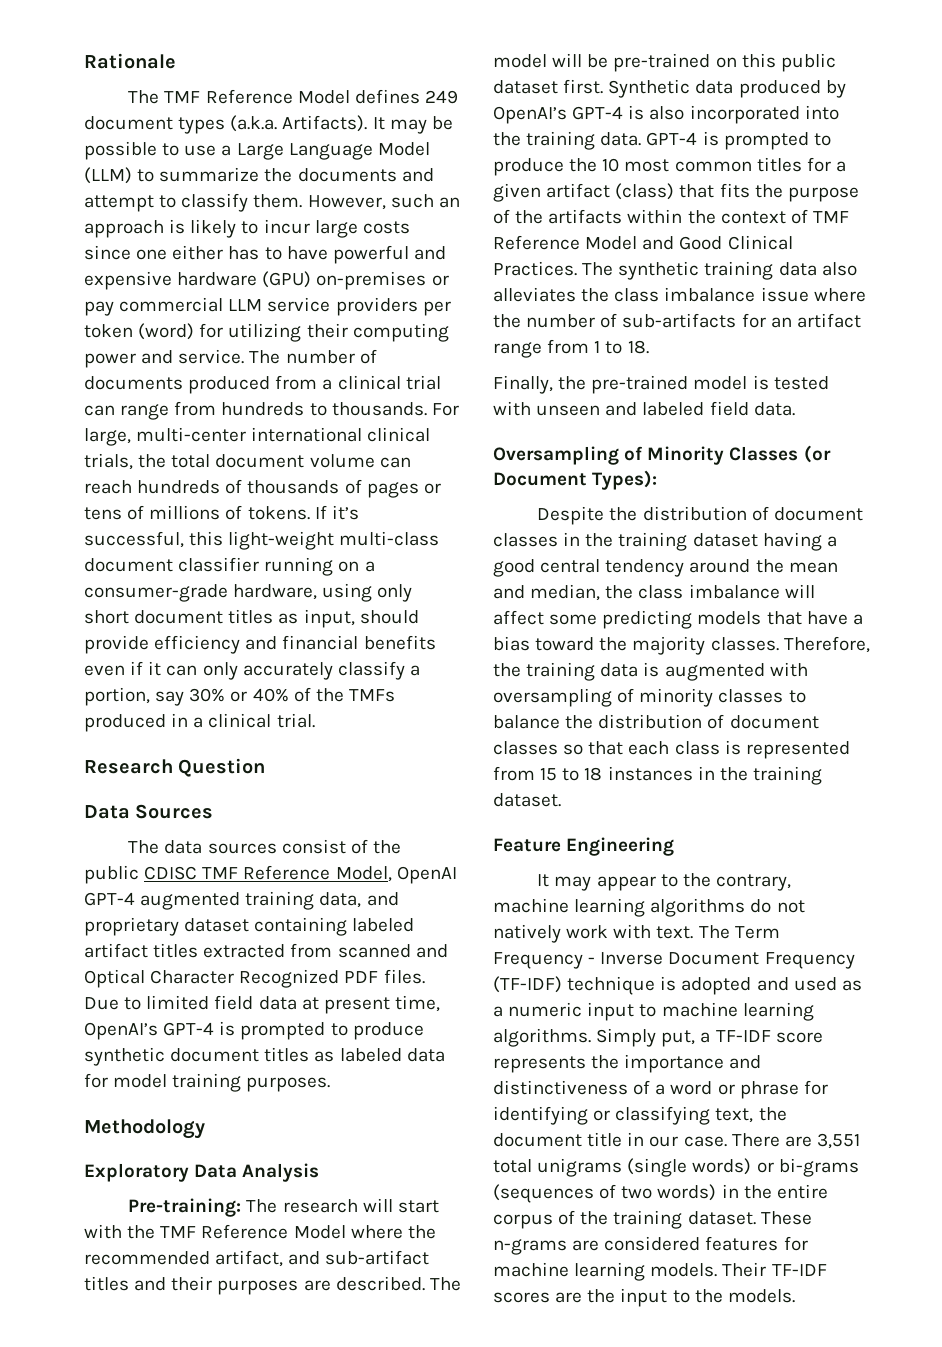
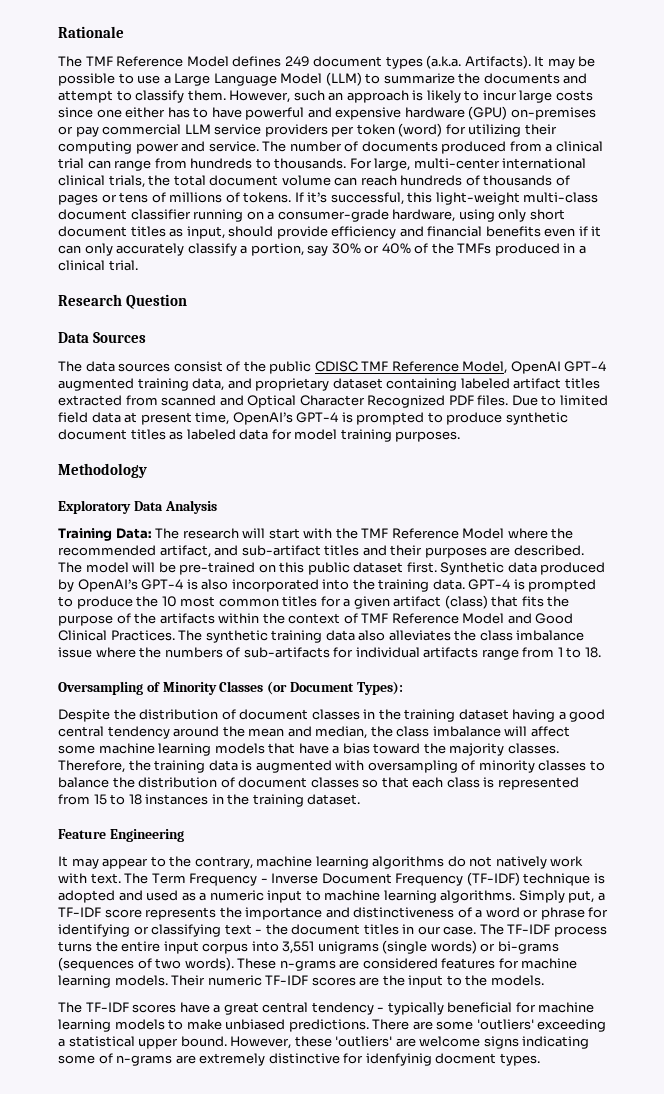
- Pre-training: The research will start with the TMF Reference Model where the recommended artifact, and sub-artifact titles and their purposes are described.
+ Training Data: The research will start with the TMF Reference Model where the recommended artifact, and sub-artifact titles and their purposes are described.
- The synthetic training data also alleviates the class imbalance issue where the number of sub-artifacts for an artifact range from 1 to 18.
+ The synthetic training data also alleviates the class imbalance issue where the numbers of sub-artifacts for individual artifacts range from 1 to 18.
- Finally, the pre-trained model is tested with unseen and labeled field data.
- Despite the distribution of document classes in the training dataset having a good central tendency around the mean and median, the class imbalance will affect some predicting models that have a bias toward the majority classes.
+ Despite the distribution of document classes in the training dataset having a good central tendency around the mean and median, the class imbalance will affect some machine learning models that have a bias toward the majority classes.
- Simply put, a TF-IDF score represents the importance and distinctiveness of a word or phrase for identifying or classifying text, the document title in our case.
+ Simply put, a TF-IDF score represents the importance and distinctiveness of a word or phrase for identifying or classifying text - the document titles in our case.
- There are 3,551 total unigrams (single words) or bi-grams (sequences of two words) in the entire corpus of the training dataset.
+ The TF-IDF process turns the entire input corpus into 3,551 unigrams (single words) or bi-grams (sequences of two words).
- Their TF-IDF scores are the input to the models.
+ Their numeric TF-IDF scores are the input to the models.
+ The TF-IDF scores have a great central tendency - typically beneficial for machine learning models to make unbiased predictions. There are some 'outliers' exceeding a statistical upper bound. However, these 'outliers' are welcome signs indicating some of n-grams are extremely distinctive for idenfyinig docment types.

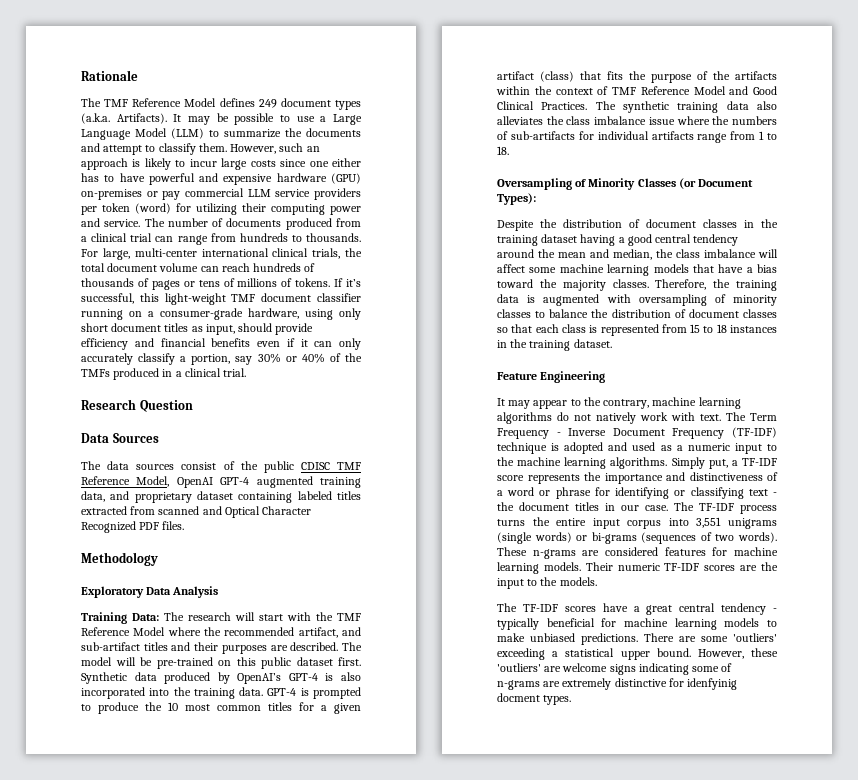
- If it’s successful, this light-weight multi-class document classifier running on a consumer-grade hardware, using only short document titles as input, should provide efficiency and financial benefits even if it can only accurately classify a portion, say 30% or 40% of the TMFs produced in a clinical trial.
+ If it’s successful, this light-weight TMF document classifier running on a consumer-grade hardware, using only short document titles as input, should provide efficiency and financial benefits even if it can only accurately classify a portion, say 30% or 40% of the TMFs produced in a clinical trial.
- The data sources consist of the public CDISC TMF Reference Model, OpenAI GPT-4 augmented training data, and proprietary dataset containing labeled artifact titles extracted from scanned and Optical Character Recognized PDF files. Due to limited field data at present time, OpenAI’s GPT-4 is prompted to produce synthetic document titles as labeled data for model training purposes.
+ The data sources consist of the public CDISC TMF Reference Model, OpenAI GPT-4 augmented training data, and proprietary dataset containing labeled titles extracted from scanned and Optical Character Recognized PDF files.
- The Term Frequency - Inverse Document Frequency (TF-IDF) technique is adopted and used as a numeric input to machine learning algorithms.
+ The Term Frequency - Inverse Document Frequency (TF-IDF) technique is adopted and used as a numeric input to the machine learning algorithms.

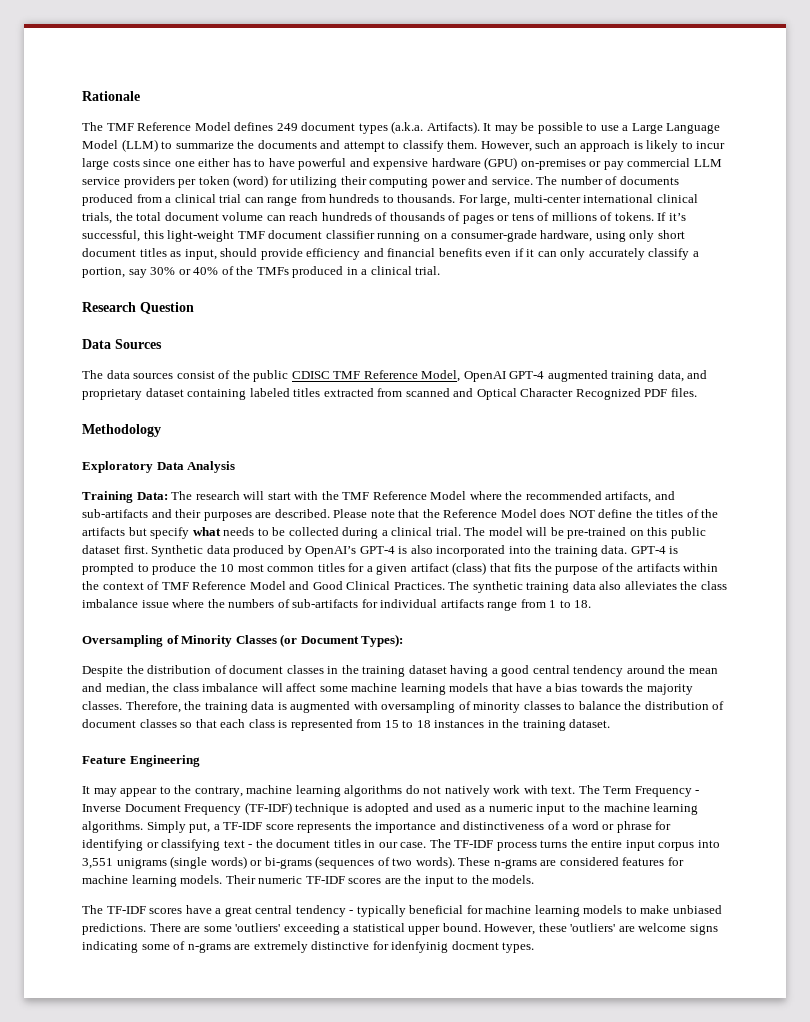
- Training Data: The research will start with the TMF Reference Model where the recommended artifact, and sub-artifact titles and their purposes are described.
+ Training Data: The research will start with the TMF Reference Model where the recommended artifacts, and sub-artifacts and their purposes are described.
+ Please note that the Reference Model does NOT define the titles of the artifacts but specify what needs to be collected during a clinical trial.
- Despite the distribution of document classes in the training dataset having a good central tendency around the mean and median, the class imbalance will affect some machine learning models that have a bias toward the majority classes.
+ Despite the distribution of document classes in the training dataset having a good central tendency around the mean and median, the class imbalance will affect some machine learning models that have a bias towards the majority classes.

